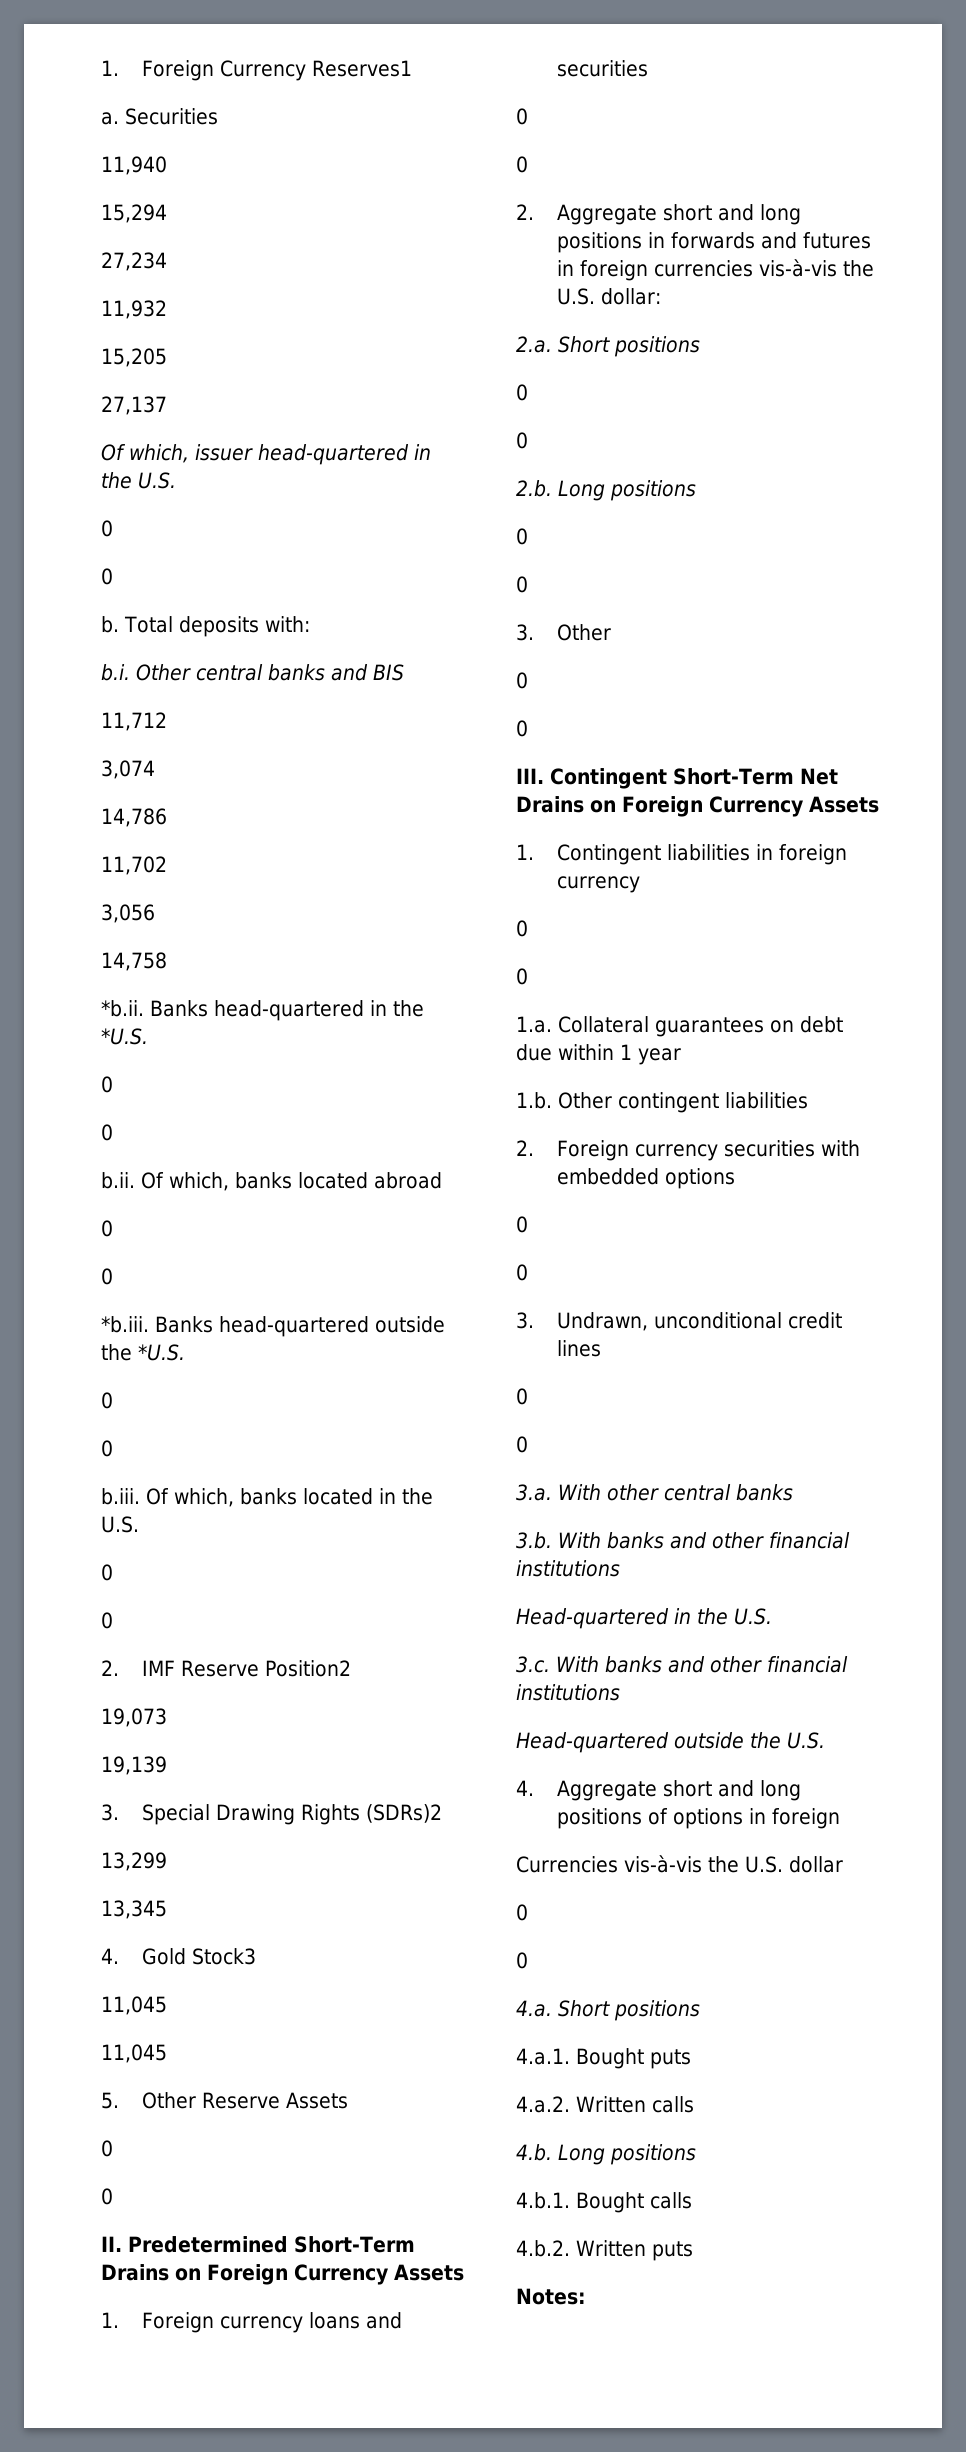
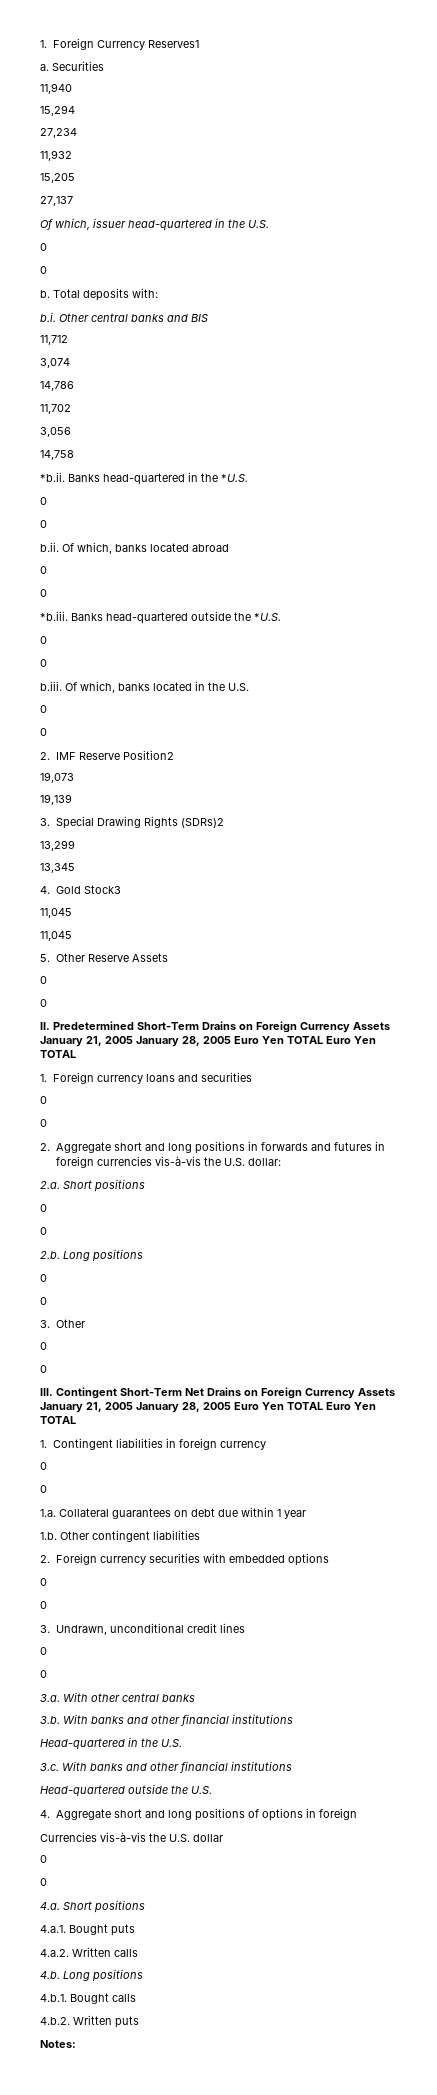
- II. Predetermined Short-Term Drains on Foreign Currency Assets
+ II. Predetermined Short-Term Drains on Foreign Currency Assets January 21, 2005 January 28, 2005 Euro Yen TOTAL Euro Yen TOTAL
- III. Contingent Short-Term Net Drains on Foreign Currency Assets
+ III. Contingent Short-Term Net Drains on Foreign Currency Assets January 21, 2005 January 28, 2005 Euro Yen TOTAL Euro Yen TOTAL

